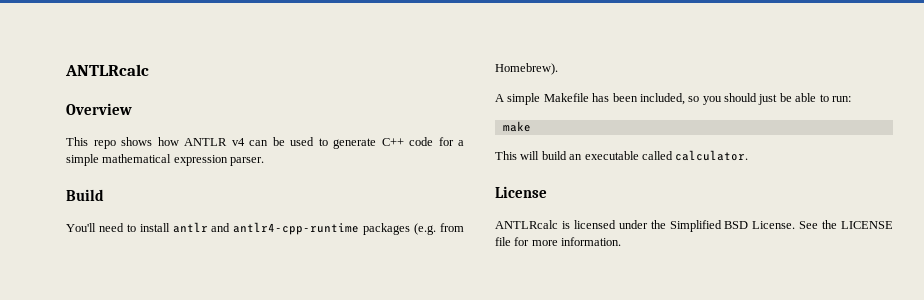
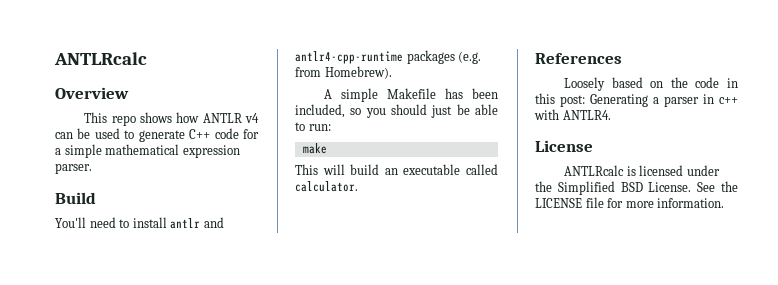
+ References
+ Loosely based on the code in this post: Generating a parser in c++ with ANTLR4.

